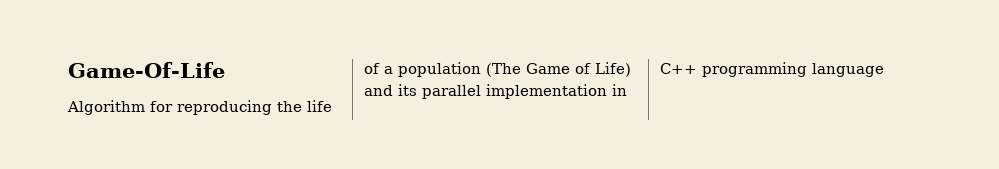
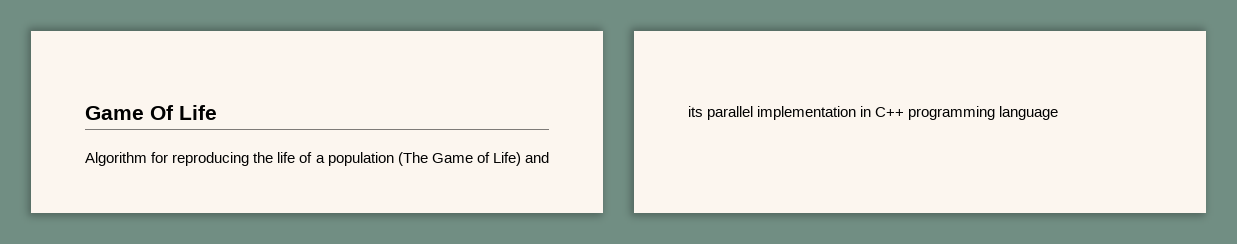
- Game-Of-Life
+ Game Of Life

